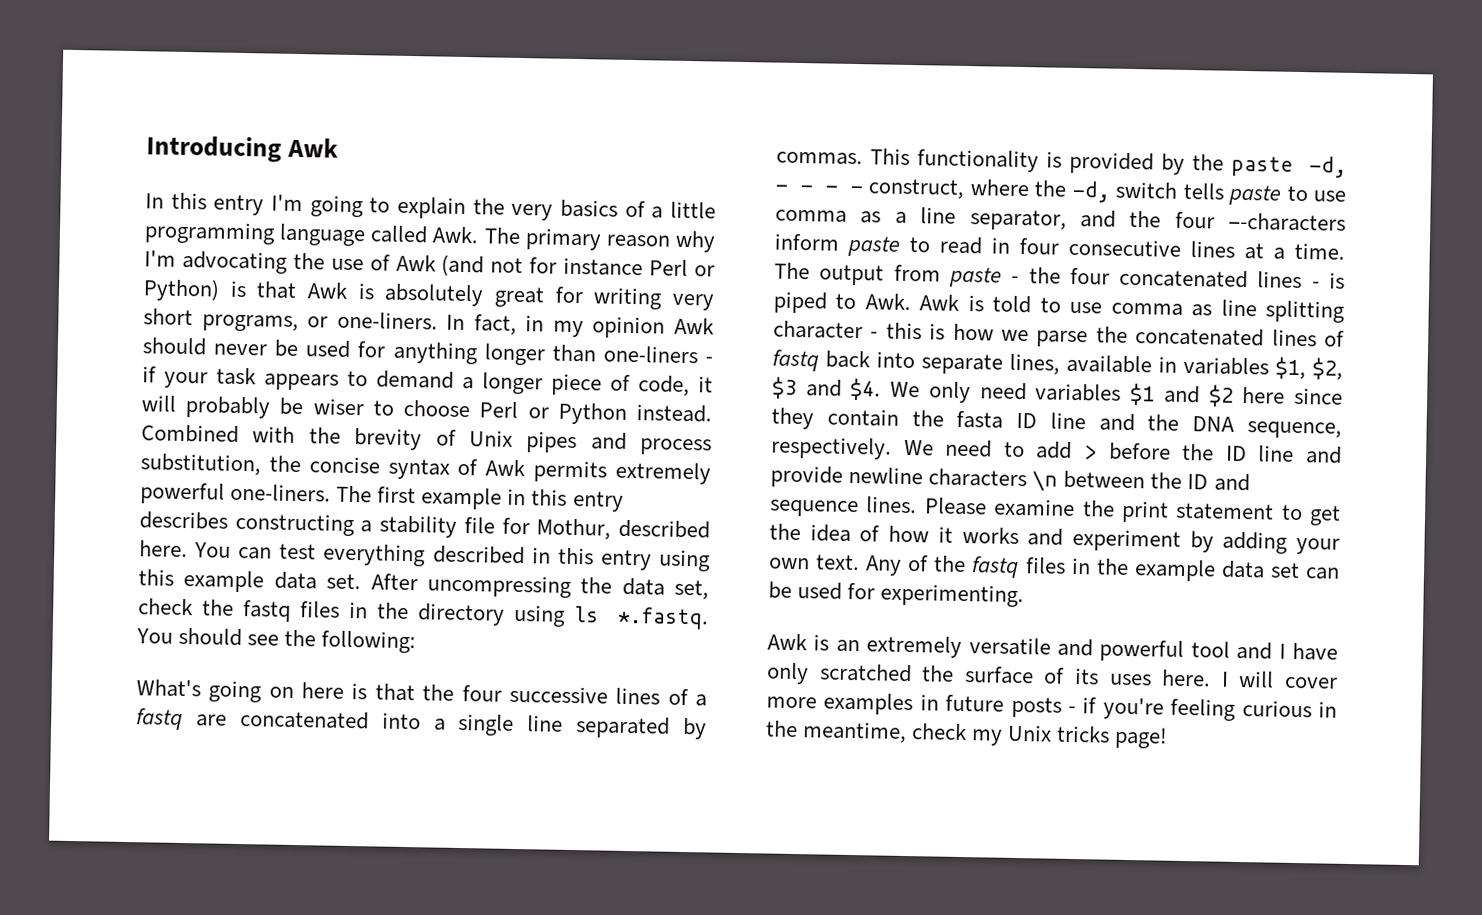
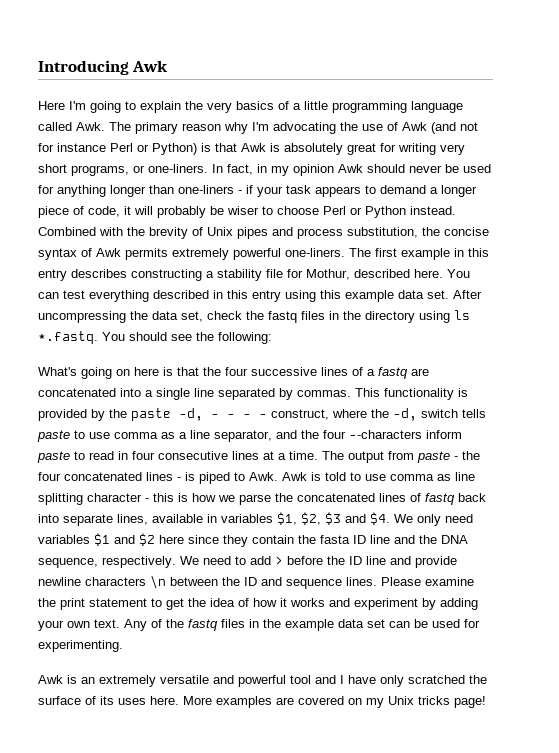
- In this entry I'm going to explain the very basics of a little programming language called Awk. The primary reason why I'm advocating the use of Awk (and not for instance Perl or Python) is that Awk is absolutely great for writing very short programs, or one-liners.
+ Here I'm going to explain the very basics of a little programming language called Awk. The primary reason why I'm advocating the use of Awk (and not for instance Perl or Python) is that Awk is absolutely great for writing very short programs, or one-liners.
- I will cover more examples in future posts - if you're feeling curious in the meantime, check my Unix tricks page!
+ More examples are covered on my Unix tricks page!

